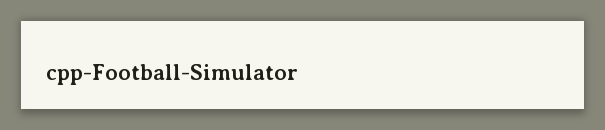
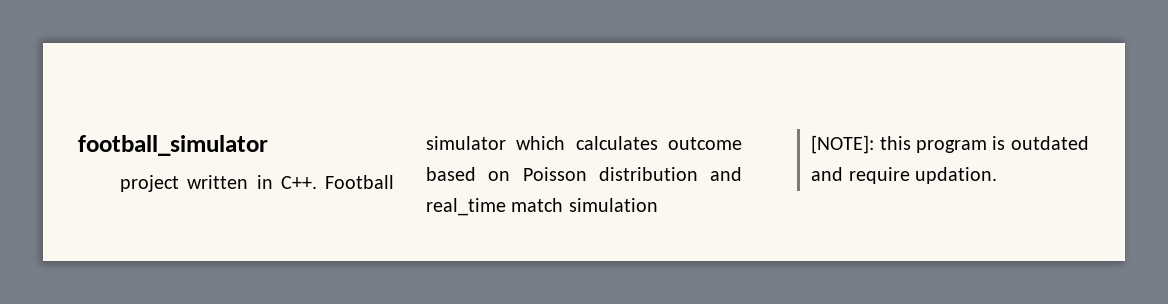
- cpp-Football-Simulator
+ football_simulator
+ project written in C++. Football simulator which calculates outcome based on Poisson distribution and real_time match simulation
+ [NOTE]: this program is outdated and require updation.

